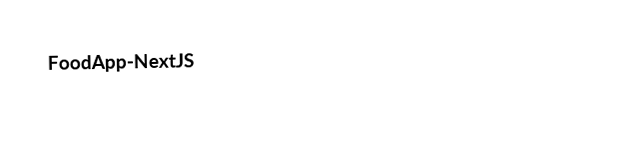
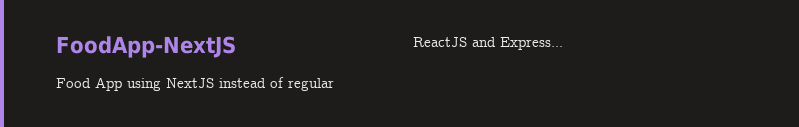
+ Food App using NextJS instead of regular ReactJS and Express...

